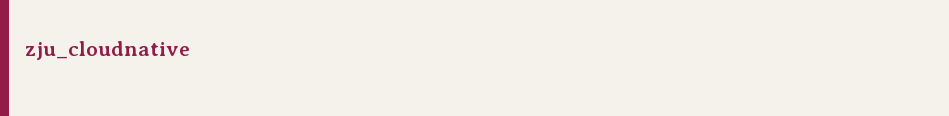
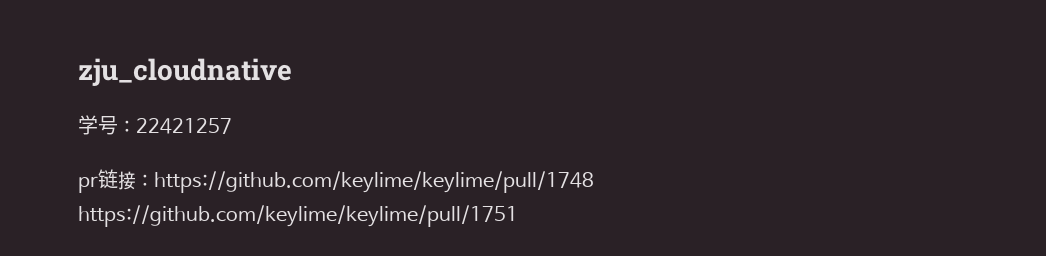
+ 学号：22421257
+ pr链接：https://github.com/keylime/keylime/pull/1748 https://github.com/keylime/keylime/pull/1751

